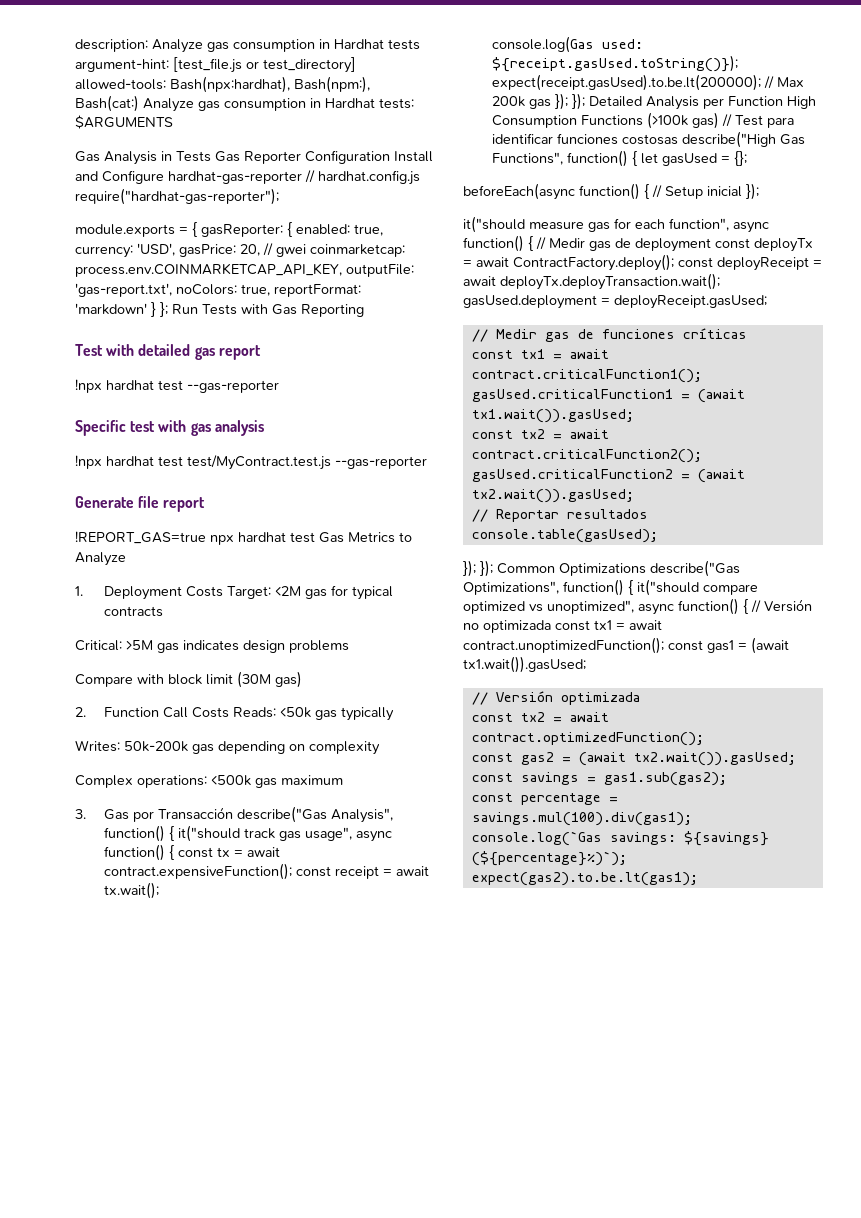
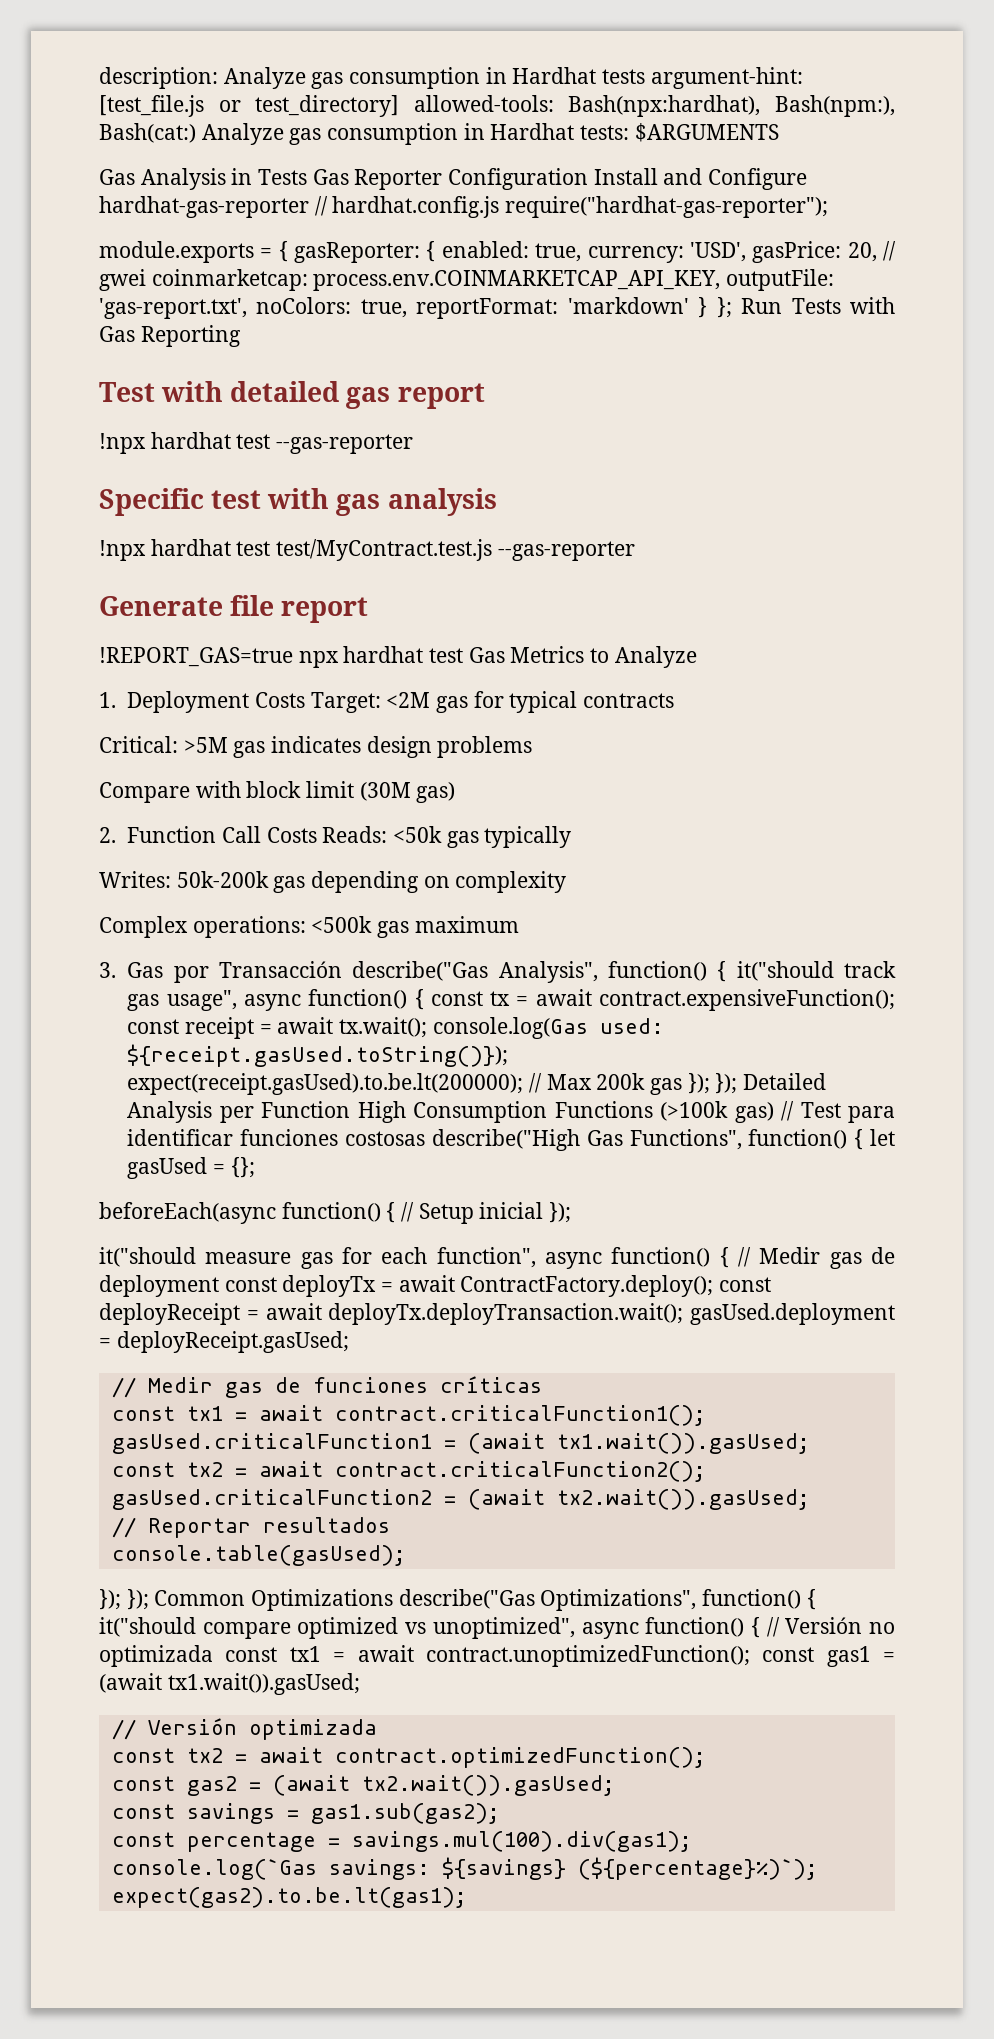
- 3. Gas por Transacción describe("Gas Analysis", function() { it("should track gas usage", async function() { const tx = await contract.expensiveFunction(); const receipt = await tx.wait();
- console.log(Gas used: ${receipt.gasUsed.toString()}); expect(receipt.gasUsed).to.be.lt(200000); // Max 200k gas }); }); Detailed Analysis per Function High Consumption Functions (>100k gas) // Test para identificar funciones costosas describe("High Gas Functions", function() { let gasUsed = {};
+ 3. Gas por Transacción describe("Gas Analysis", function() { it("should track gas usage", async function() { const tx = await contract.expensiveFunction(); const receipt = await tx.wait(); console.log(Gas used: ${receipt.gasUsed.toString()}); expect(receipt.gasUsed).to.be.lt(200000); // Max 200k gas }); }); Detailed Analysis per Function High Consumption Functions (>100k gas) // Test para identificar funciones costosas describe("High Gas Functions", function() { let gasUsed = {};

